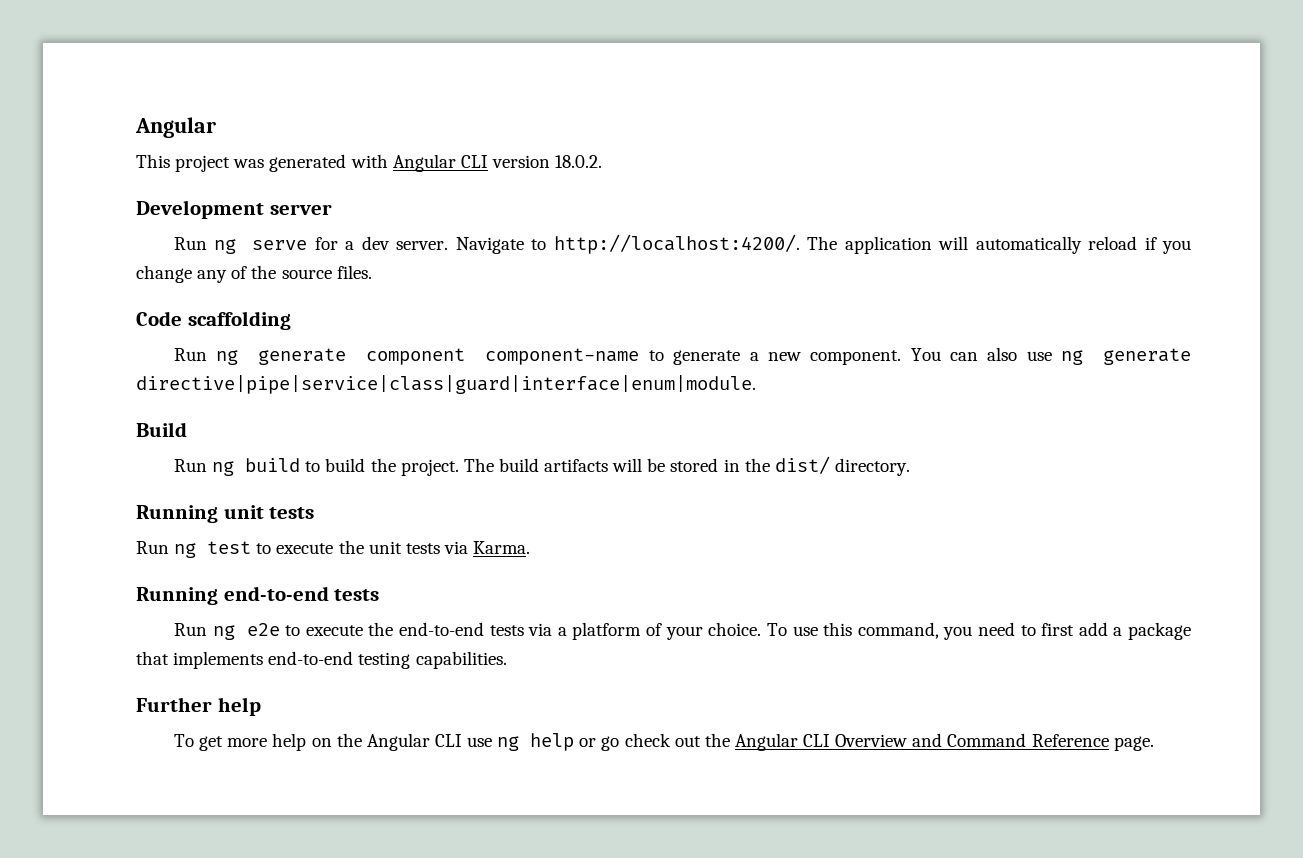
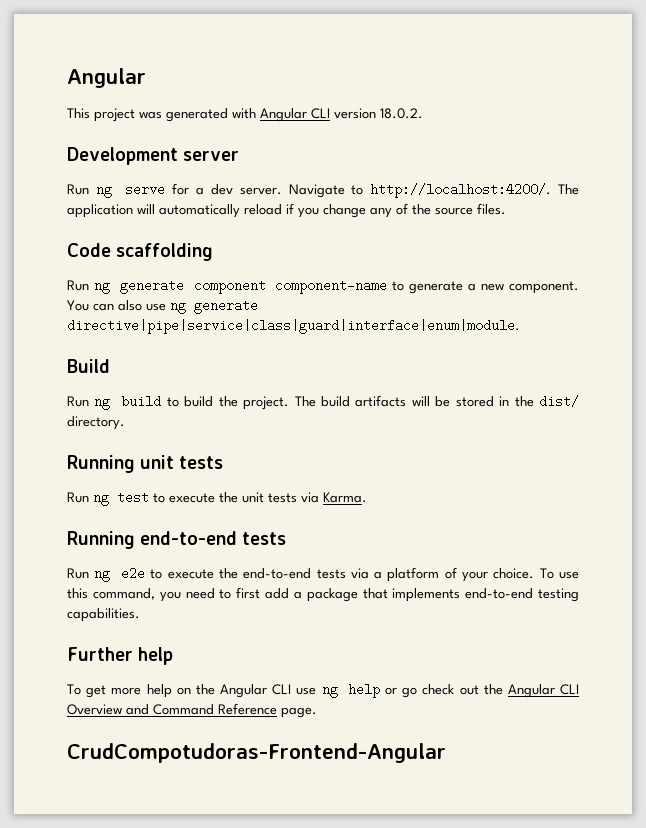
+ CrudCompotudoras-Frontend-Angular

